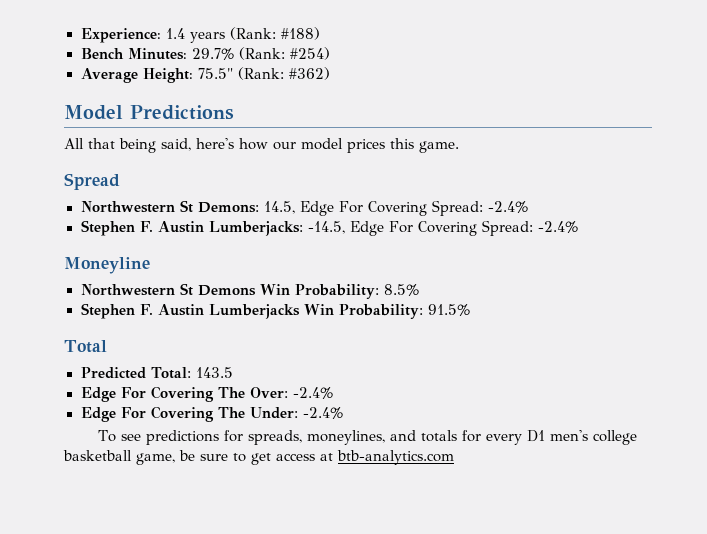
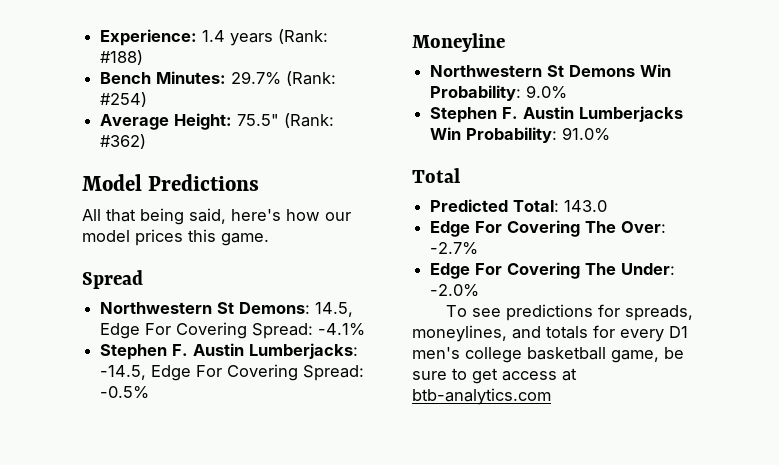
- Northwestern St Demons: 14.5, Edge For Covering Spread: -2.4%
+ Northwestern St Demons: 14.5, Edge For Covering Spread: -4.1%
- Stephen F. Austin Lumberjacks: -14.5, Edge For Covering Spread: -2.4%
+ Stephen F. Austin Lumberjacks: -14.5, Edge For Covering Spread: -0.5%
- Northwestern St Demons Win Probability: 8.5%
+ Northwestern St Demons Win Probability: 9.0%
- Stephen F. Austin Lumberjacks Win Probability: 91.5%
+ Stephen F. Austin Lumberjacks Win Probability: 91.0%
- Predicted Total: 143.5
+ Predicted Total: 143.0
- Edge For Covering The Over: -2.4%
+ Edge For Covering The Over: -2.7%
- Edge For Covering The Under: -2.4%
+ Edge For Covering The Under: -2.0%

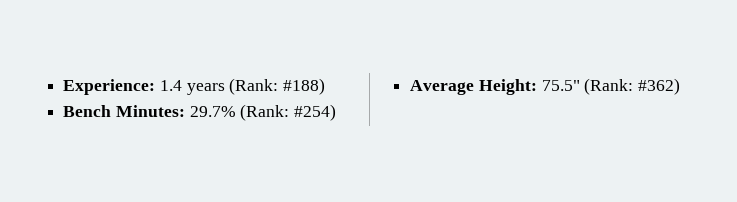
- Model Predictions
- All that being said, here's how our model prices this game.
- Spread
- Northwestern St Demons: 14.5, Edge For Covering Spread: -4.1%
- Stephen F. Austin Lumberjacks: -14.5, Edge For Covering Spread: -0.5%
- Moneyline
- Northwestern St Demons Win Probability: 9.0%
- Stephen F. Austin Lumberjacks Win Probability: 91.0%
- Total
- Predicted Total: 143.0
- Edge For Covering The Over: -2.7%
- Edge For Covering The Under: -2.0%
- To see predictions for spreads, moneylines, and totals for every D1 men's college basketball game, be sure to get access at btb-analytics.com

